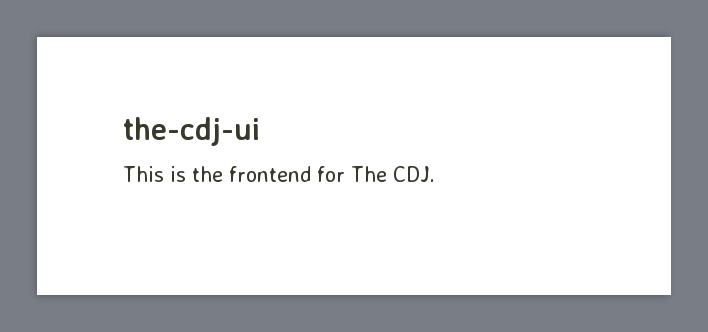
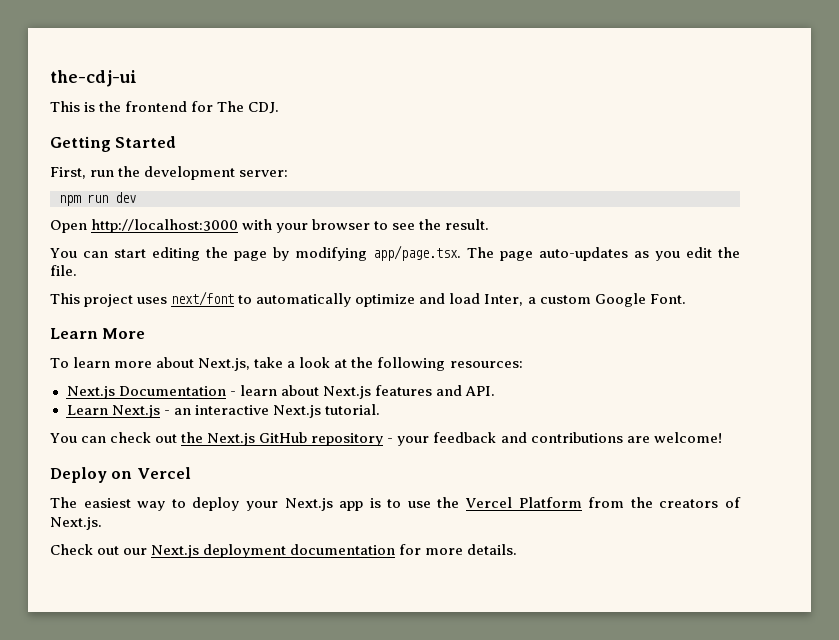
+ Getting Started
+ First, run the development server:
+ npm run dev
+ Open http://localhost:3000 with your browser to see the result.
+ You can start editing the page by modifying app/page.tsx. The page auto-updates as you edit the file.
+ This project uses next/font to automatically optimize and load Inter, a custom Google Font.
+ Learn More
+ To learn more about Next.js, take a look at the following resources:
+ Next.js Documentation - learn about Next.js features and API.
+ Learn Next.js - an interactive Next.js tutorial.
+ You can check out the Next.js GitHub repository - your feedback and contributions are welcome!
+ Deploy on Vercel
+ The easiest way to deploy your Next.js app is to use the Vercel Platform from the creators of Next.js.
+ Check out our Next.js deployment documentation for more details.

